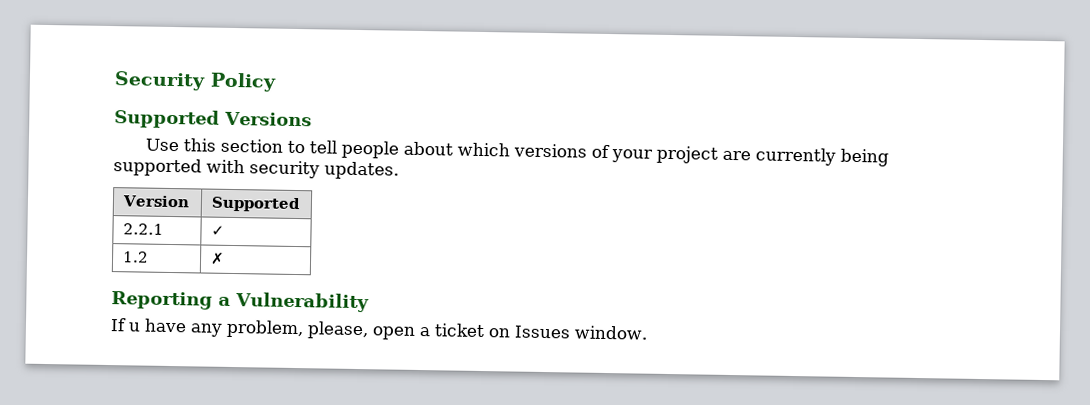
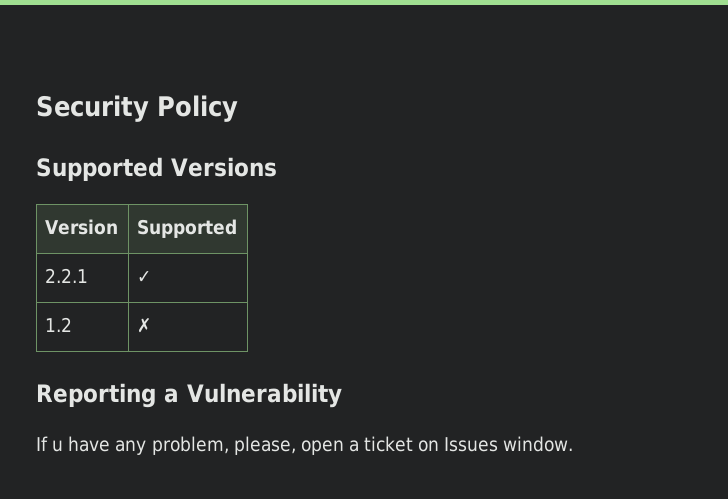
- Use this section to tell people about which versions of your project are currently being supported with security updates.

